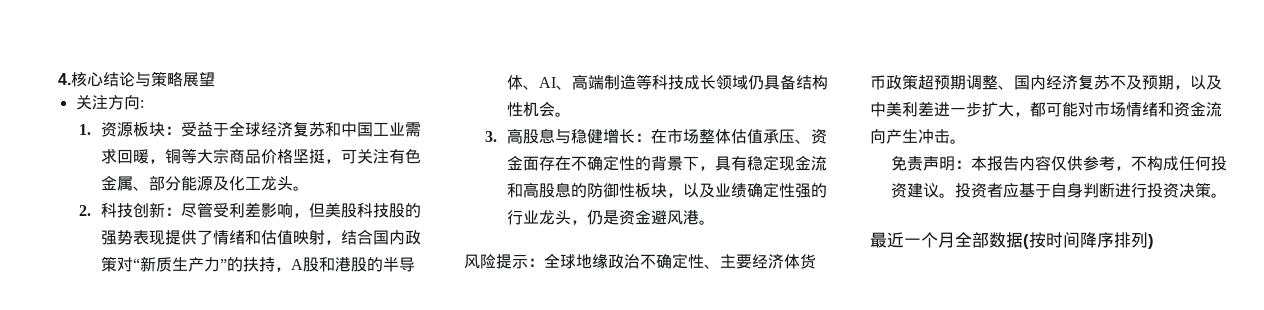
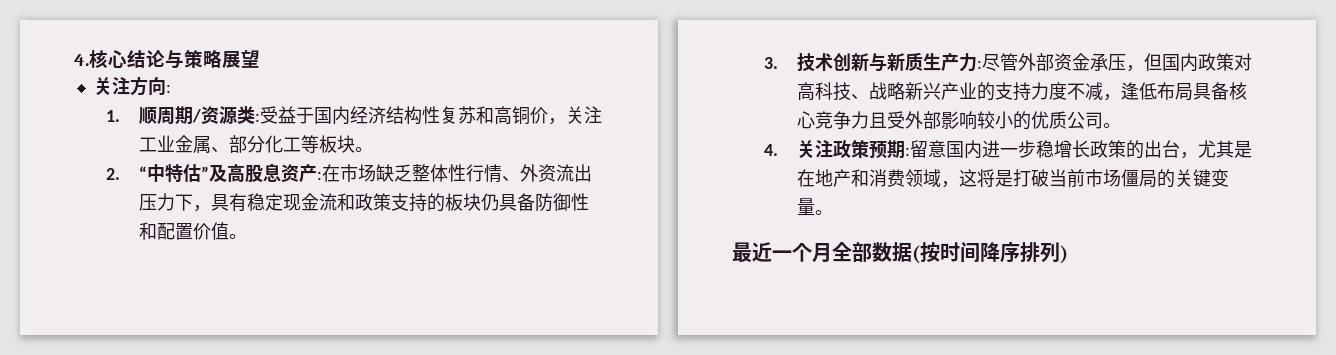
- 1.资源板块：受益于全球经济复苏和中国工业需求回暖，铜等大宗商品价格坚挺，可关注有色金属、部分能源及化工龙头。
- 2.科技创新：尽管受利差影响，但美股科技股的强势表现提供了情绪和估值映射，结合国内政策对“新质生产力”的扶持，A股和港股的半导体、AI、高端制造等科技成长领域仍具备结构性机会。
- 3.高股息与稳健增长：在市场整体估值承压、资金面存在不确定性的背景下，具有稳定现金流和高股息的防御性板块，以及业绩确定性强的行业龙头，仍是资金避风港。
- 风险提示：全球地缘政治不确定性、主要经济体货币政策超预期调整、国内经济复苏不及预期，以及中美利差进一步扩大，都可能对市场情绪和资金流向产生冲击。
- 免责声明：本报告内容仅供参考，不构成任何投资建议。投资者应基于自身判断进行投资决策。
+ 1.顺周期/资源类:受益于国内经济结构性复苏和高铜价，关注工业金属、部分化工等板块。
+ 2. “中特估”及高股息资产:在市场缺乏整体性行情、外资流出压力下，具有稳定现金流和政策支持的板块仍具备防御性和配置价值。
+ 3.技术创新与新质生产力:尽管外部资金承压，但国内政策对高科技、战略新兴产业的支持力度不减，逢低布局具备核心竞争力且受外部影响较小的优质公司。
+ 4.关注政策预期:留意国内进一步稳增长政策的出台，尤其是在地产和消费领域，这将是打破当前市场僵局的关键变量。

